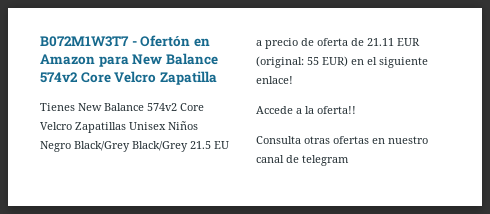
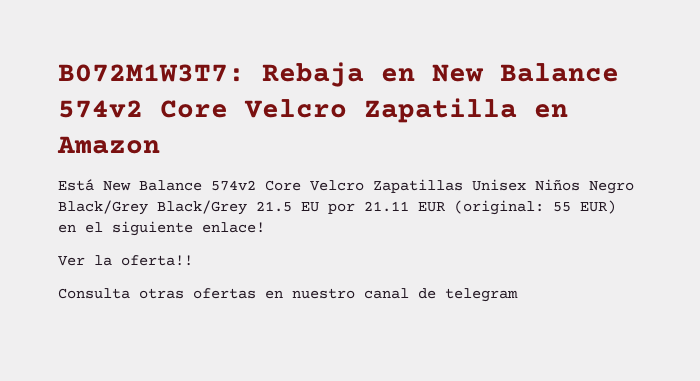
- B072M1W3T7 - Ofertón en Amazon para New Balance 574v2 Core Velcro Zapatilla
- Tienes New Balance 574v2 Core Velcro Zapatillas Unisex Niños Negro Black/Grey Black/Grey 21.5 EU a precio de oferta de 21.11 EUR (original: 55 EUR) en el siguiente enlace!
+ B072M1W3T7: Rebaja en New Balance 574v2 Core Velcro Zapatilla en Amazon
+ Está New Balance 574v2 Core Velcro Zapatillas Unisex Niños Negro Black/Grey Black/Grey 21.5 EU por 21.11 EUR (original: 55 EUR) en el siguiente enlace!
- Accede a la oferta!!
+ Ver la oferta!!

